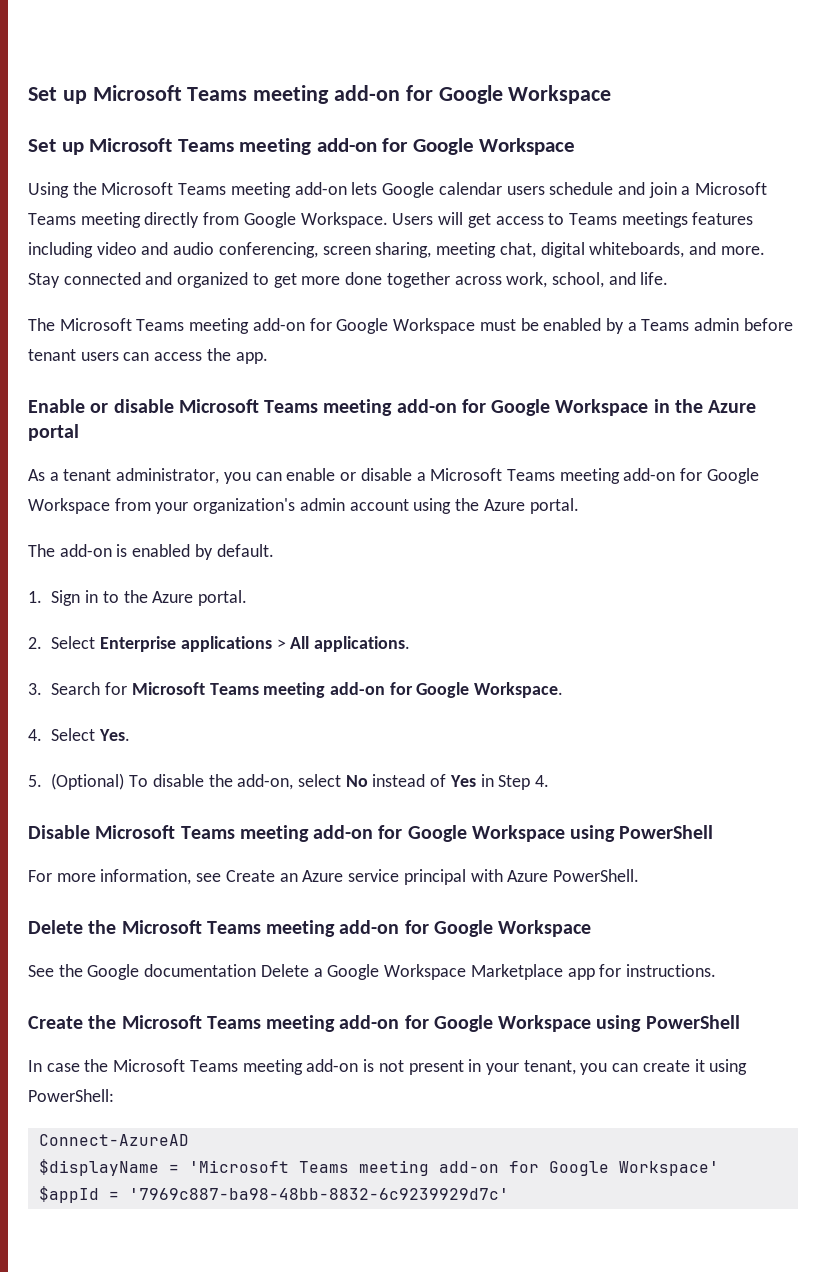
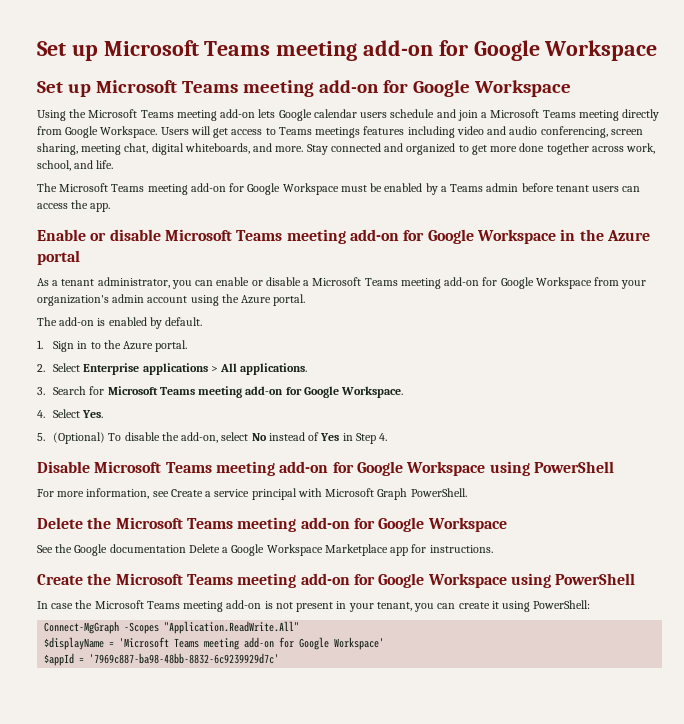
- For more information, see Create an Azure service principal with Azure PowerShell.
+ For more information, see Create a service principal with Microsoft Graph PowerShell.
- Connect-AzureAD
+ Connect-MgGraph -Scopes "Application.ReadWrite.All"

